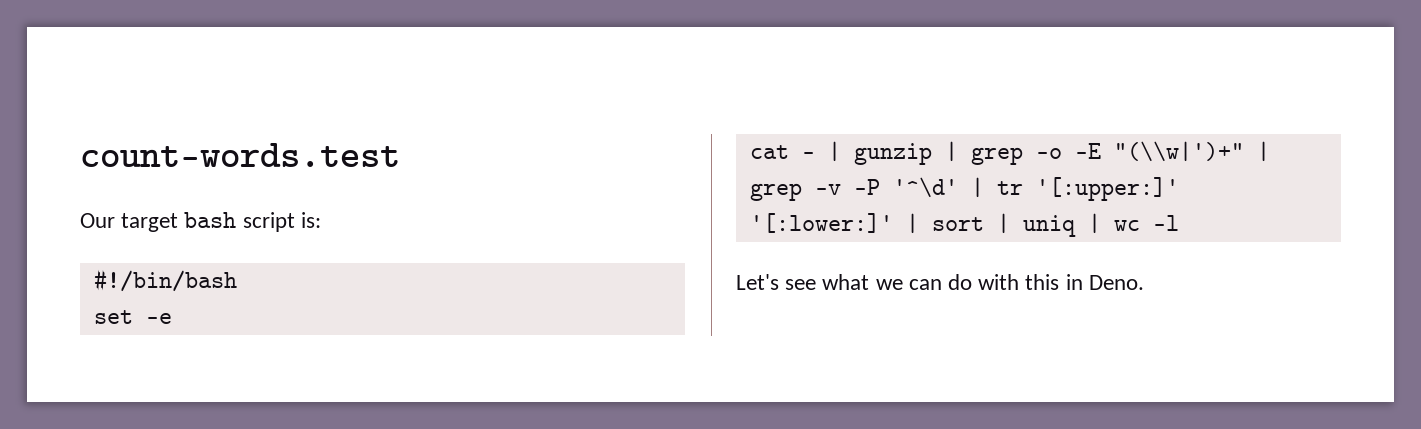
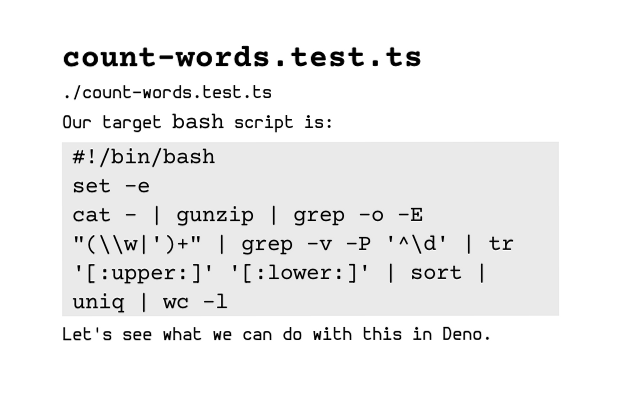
- count-words.test
+ count-words.test.ts
+ ./count-words.test.ts

